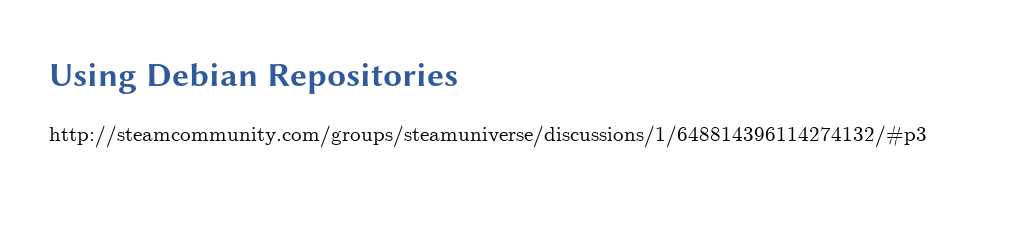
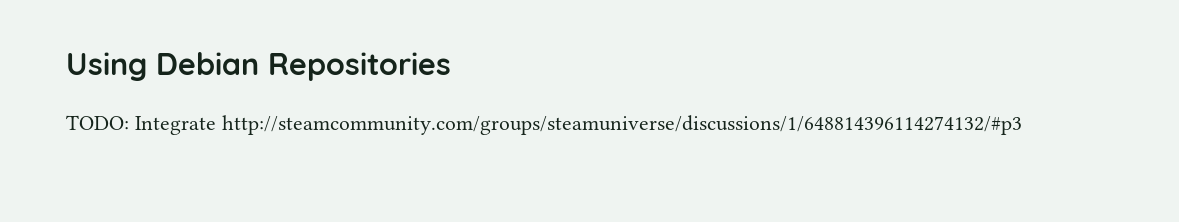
- http://steamcommunity.com/groups/steamuniverse/discussions/1/648814396114274132/#p3
+ TODO: Integrate http://steamcommunity.com/groups/steamuniverse/discussions/1/648814396114274132/#p3

